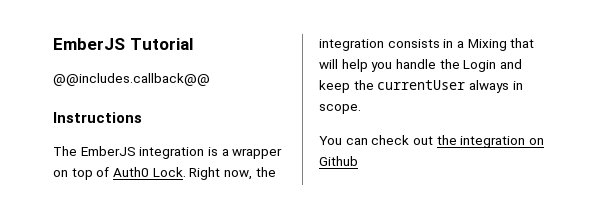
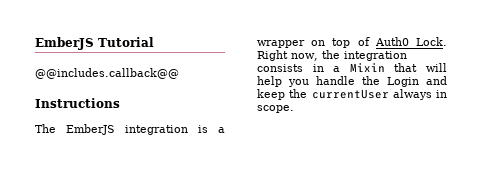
- Right now, the integration consists in a Mixing that will help you handle the Login and keep the currentUser always in scope.
+ Right now, the integration consists in a Mixin that will help you handle the Login and keep the currentUser always in scope.
- You can check out the integration on Github

